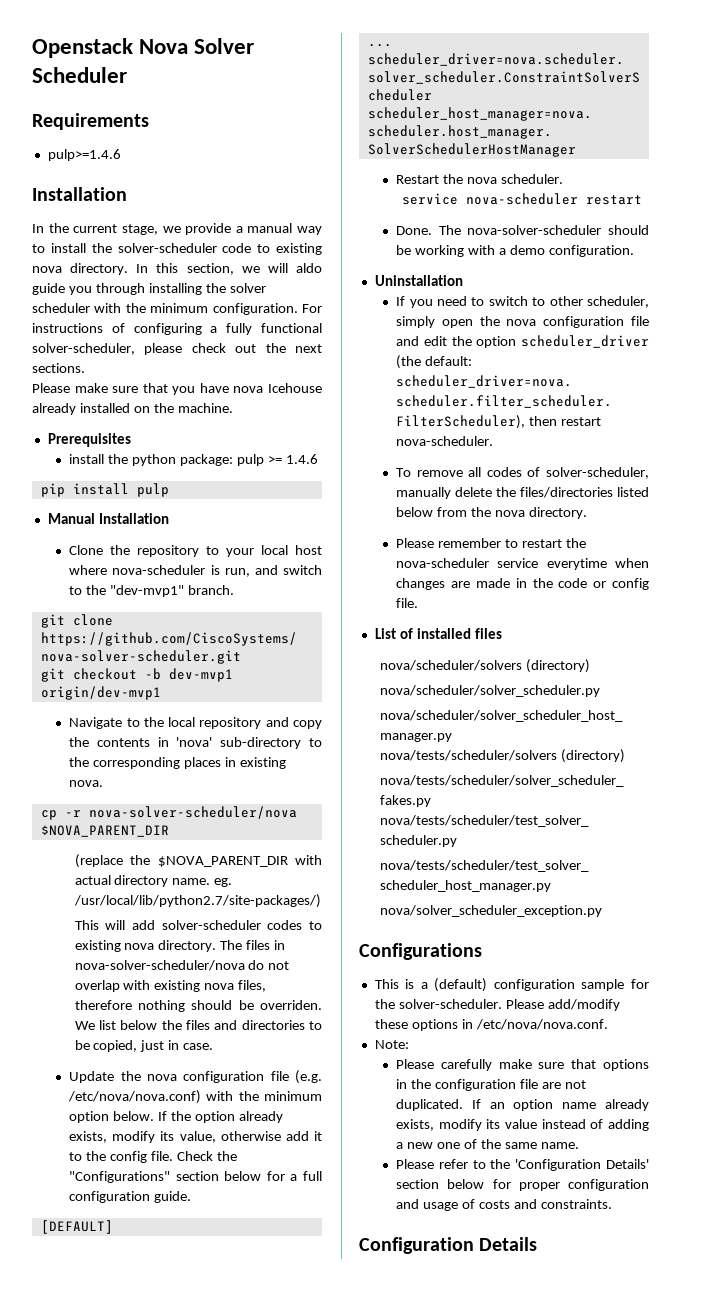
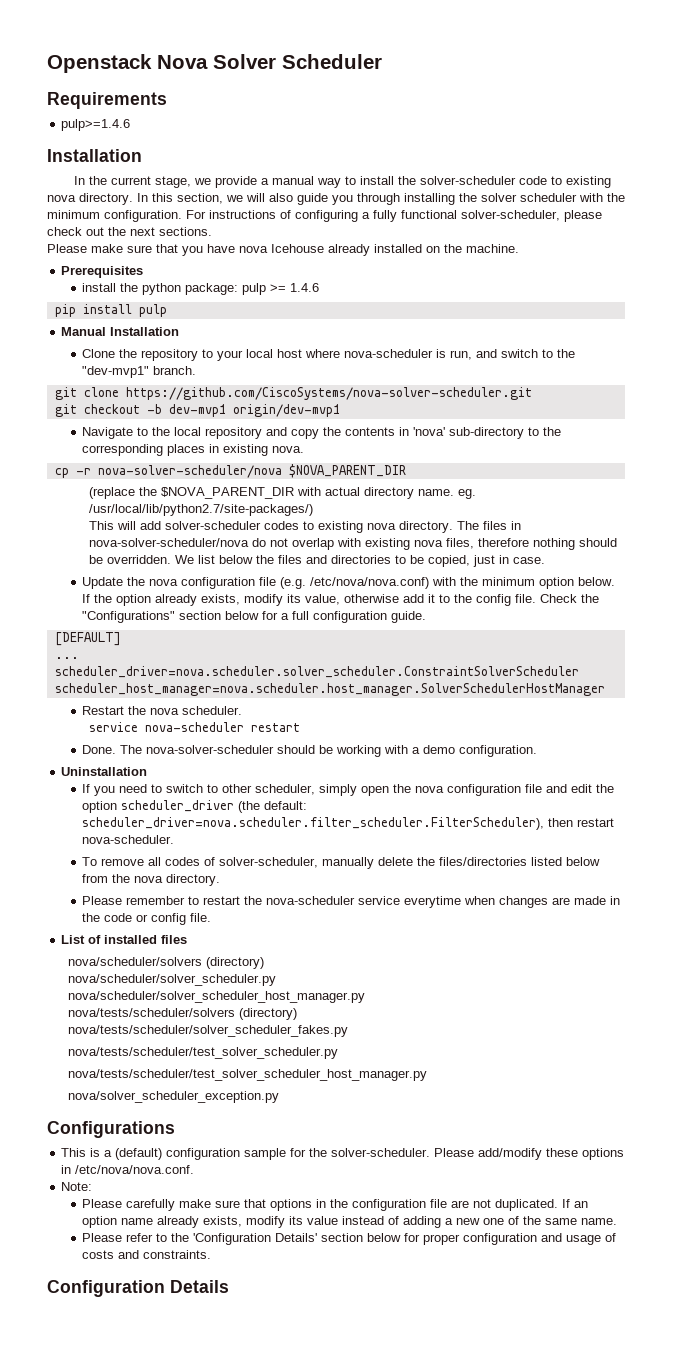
- In this section, we will aldo guide you through installing the solver scheduler with the minimum configuration.
+ In this section, we will also guide you through installing the solver scheduler with the minimum configuration.
- The files in nova-solver-scheduler/nova do not overlap with existing nova files, therefore nothing should be overriden.
+ The files in nova-solver-scheduler/nova do not overlap with existing nova files, therefore nothing should be overridden.

